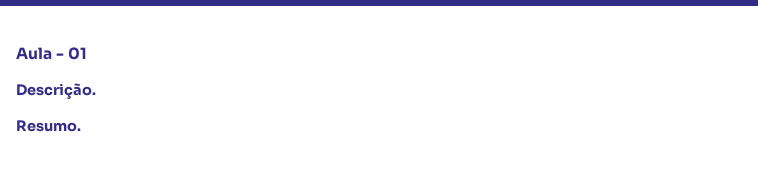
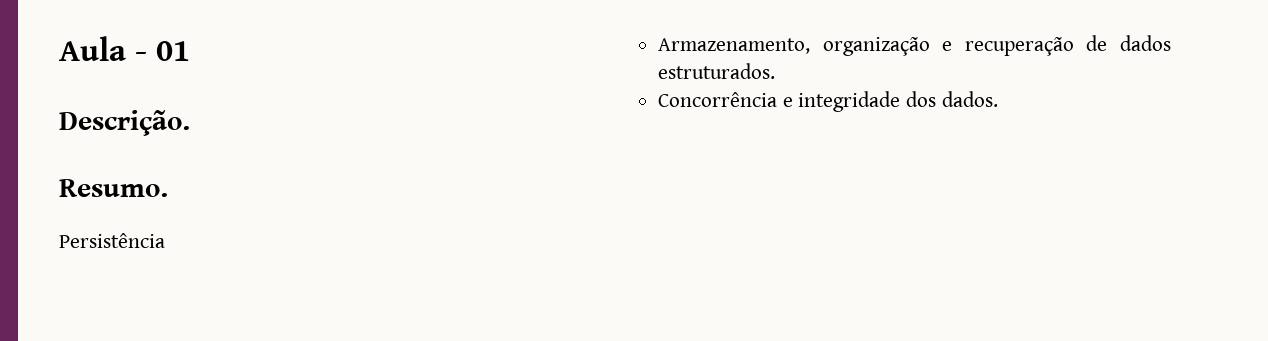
+ Persistência
+ Armazenamento, organização e recuperação de dados estruturados.
+ Concorrência e integridade dos dados.

